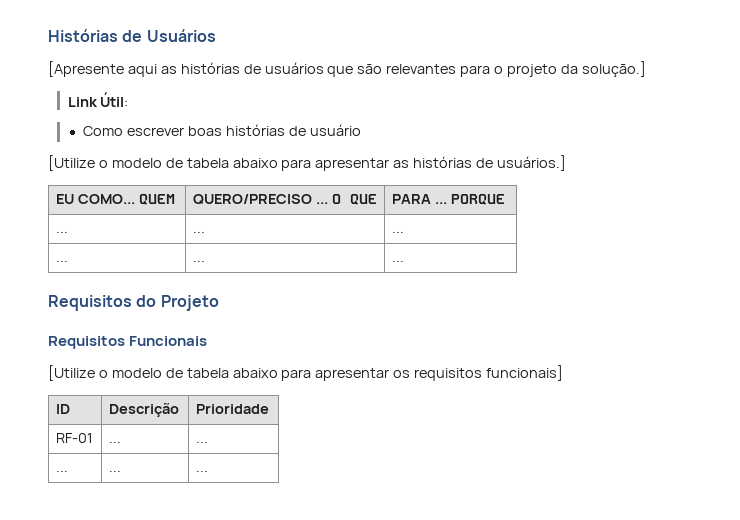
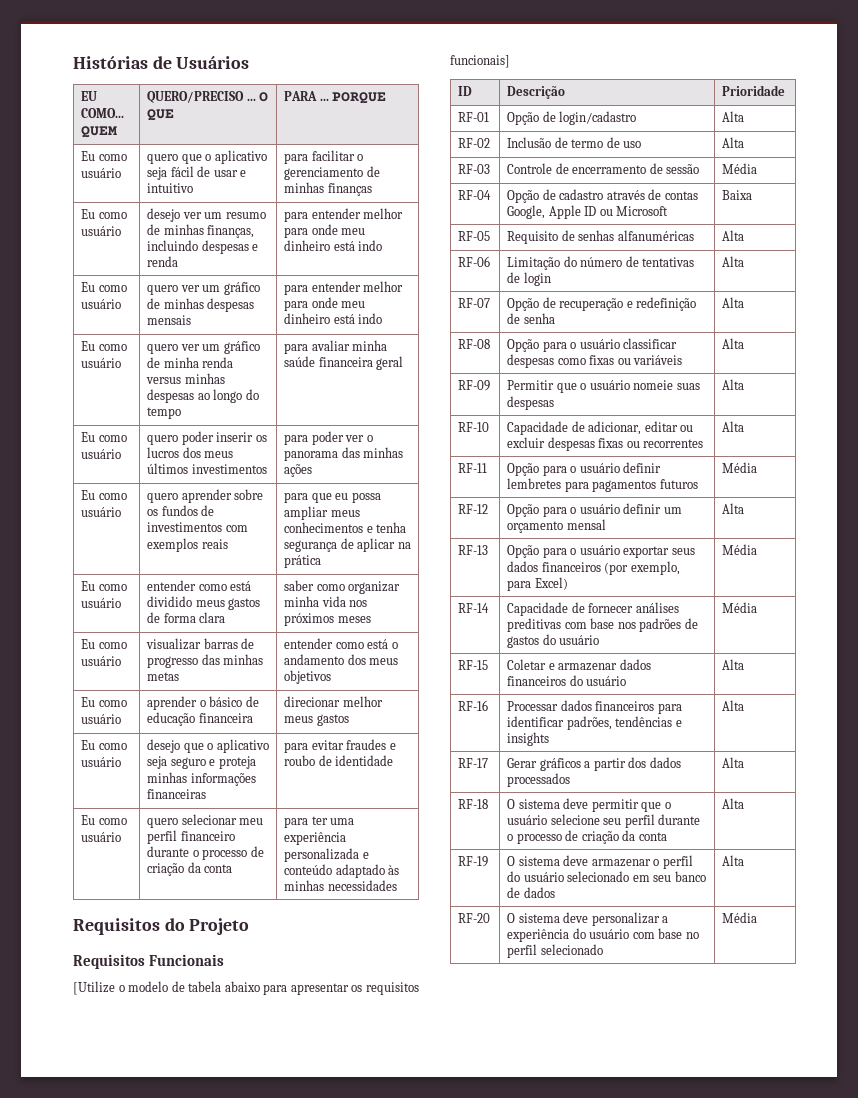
- [Apresente aqui as histórias de usuários que são relevantes para o projeto da solução.]
- Link Útil:
- Como escrever boas histórias de usuário
- [Utilize o modelo de tabela abaixo para apresentar as histórias de usuários.]
  EU COMO... QUEM | QUERO/PRECISO ... O QUE | PARA ... PORQUE
- ... | ... | ...
- ... | ... | ...
+ Eu como usuário | quero que o aplicativo seja fácil de usar e intuitivo | para facilitar o gerenciamento de minhas finanças
+ Eu como usuário | desejo ver um resumo de minhas finanças, incluindo despesas e renda | para entender melhor para onde meu dinheiro está indo
+ Eu como usuário | quero ver um gráfico de minhas despesas mensais | para entender melhor para onde meu dinheiro está indo
+ Eu como usuário | quero ver um gráfico de minha renda versus minhas despesas ao longo do tempo | para avaliar minha saúde financeira geral
+ Eu como usuário | quero poder inserir os lucros dos meus últimos investimentos | para poder ver o panorama das minhas ações
+ Eu como usuário | quero aprender sobre os fundos de investimentos com exemplos reais | para que eu possa ampliar meus conhecimentos e tenha segurança de aplicar na prática
+ Eu como usuário | entender como está dividido meus gastos de forma clara | saber como organizar minha vida nos próximos meses
+ Eu como usuário | visualizar barras de progresso das minhas metas | entender como está o andamento dos meus objetivos
+ Eu como usuário | aprender o básico de educação financeira | direcionar melhor meus gastos
+ Eu como usuário | desejo que o aplicativo seja seguro e proteja minhas informações financeiras | para evitar fraudes e roubo de identidade
+ Eu como usuário | quero selecionar meu perfil financeiro durante o processo de criação da conta | para ter uma experiência personalizada e conteúdo adaptado às minhas necessidades
- RF-01 | ... | ...
- ... | ... | ...
+ RF-01 | Opção de login/cadastro | Alta
+ RF-02 | Inclusão de termo de uso | Alta
+ RF-03 | Controle de encerramento de sessão | Média
+ RF-04 | Opção de cadastro através de contas Google, Apple ID ou Microsoft | Baixa
+ RF-05 | Requisito de senhas alfanuméricas | Alta
+ RF-06 | Limitação do número de tentativas de login | Alta
+ RF-07 | Opção de recuperação e redefinição de senha | Alta
+ RF-08 | Opção para o usuário classificar despesas como fixas ou variáveis | Alta
+ RF-09 | Permitir que o usuário nomeie suas despesas | Alta
+ RF-10 | Capacidade de adicionar, editar ou excluir despesas fixas ou recorrentes | Alta
+ RF-11 | Opção para o usuário definir lembretes para pagamentos futuros | Média
+ RF-12 | Opção para o usuário definir um orçamento mensal | Alta
+ RF-13 | Opção para o usuário exportar seus dados financeiros (por exemplo, para Excel) | Média
+ RF-14 | Capacidade de fornecer análises preditivas com base nos padrões de gastos do usuário | Média
+ RF-15 | Coletar e armazenar dados financeiros do usuário | Alta
+ RF-16 | Processar dados financeiros para identificar padrões, tendências e insights | Alta
+ RF-17 | Gerar gráficos a partir dos dados processados | Alta
+ RF-18 | O sistema deve permitir que o usuário selecione seu perfil durante o processo de criação da conta | Alta
+ RF-19 | O sistema deve armazenar o perfil do usuário selecionado em seu banco de dados | Alta
+ RF-20 | O sistema deve personalizar a experiência do usuário com base no perfil selecionado | Média

